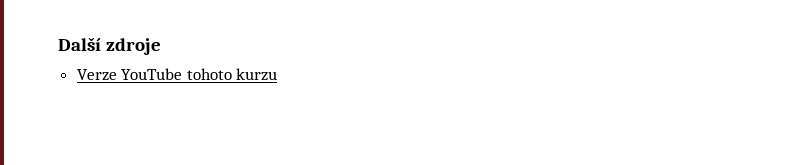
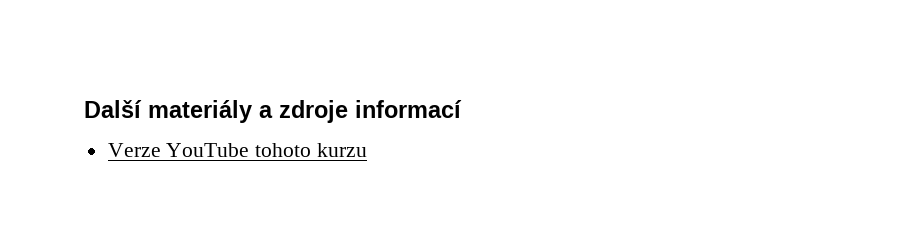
- Další zdroje
+ Další materiály a zdroje informací

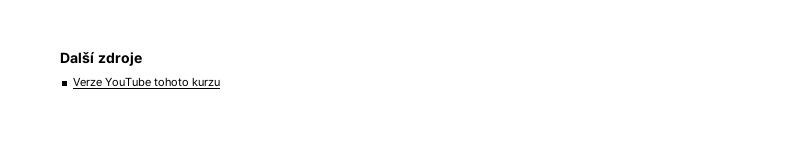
- Další materiály a zdroje informací
+ Další zdroje

